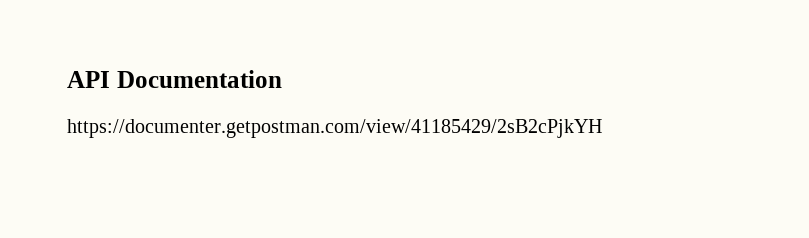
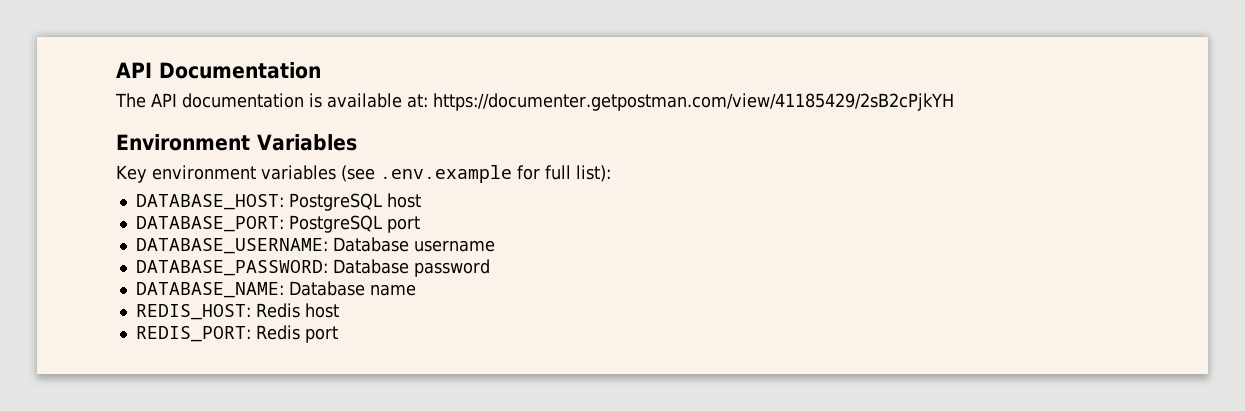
- https://documenter.getpostman.com/view/41185429/2sB2cPjkYH
+ The API documentation is available at: https://documenter.getpostman.com/view/41185429/2sB2cPjkYH
+ Environment Variables
+ Key environment variables (see .env.example for full list):
+ DATABASE_HOST: PostgreSQL host
+ DATABASE_PORT: PostgreSQL port
+ DATABASE_USERNAME: Database username
+ DATABASE_PASSWORD: Database password
+ DATABASE_NAME: Database name
+ REDIS_HOST: Redis host
+ REDIS_PORT: Redis port

